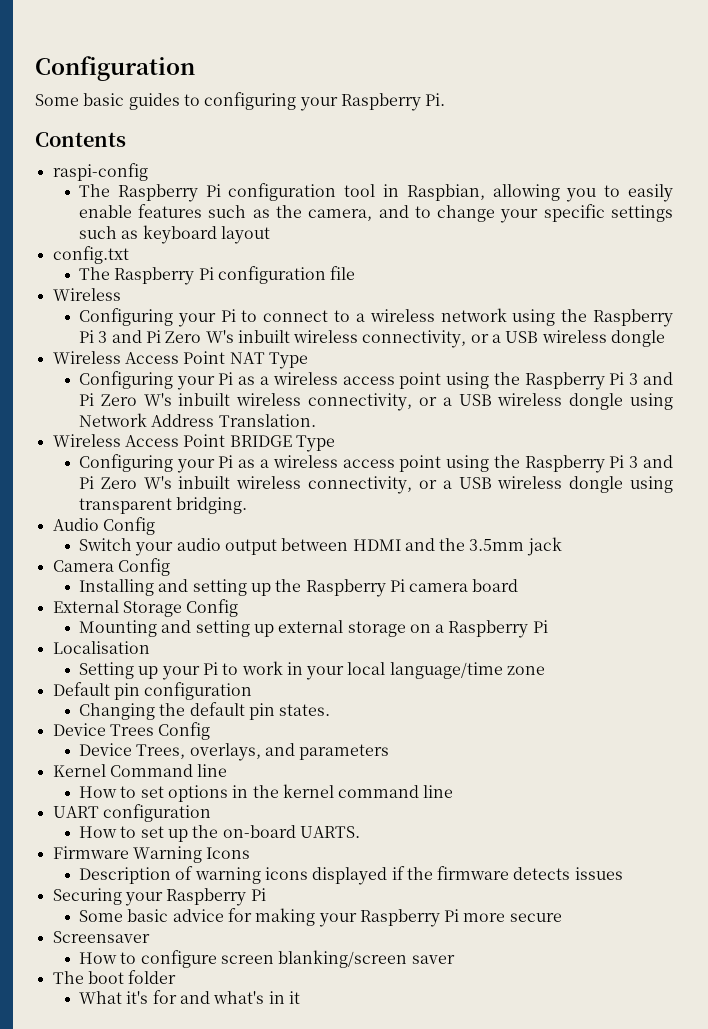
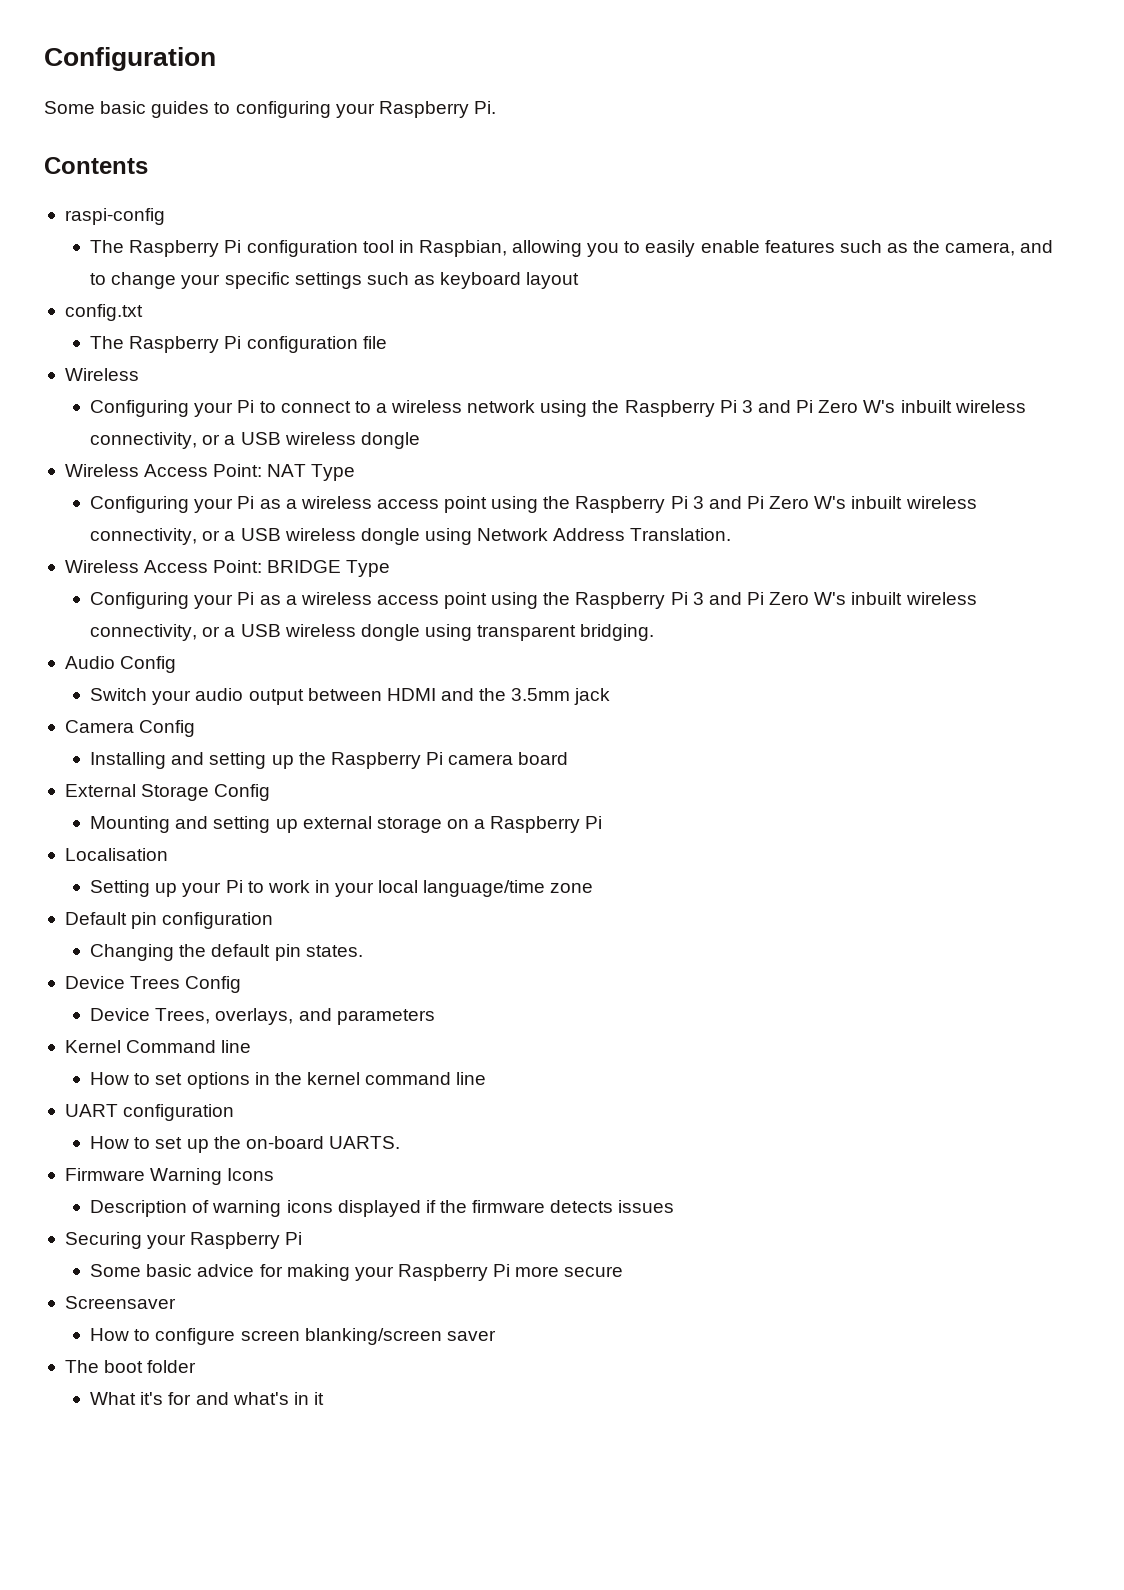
- Wireless Access Point NAT Type
+ Wireless Access Point: NAT Type
- Wireless Access Point BRIDGE Type
+ Wireless Access Point: BRIDGE Type

